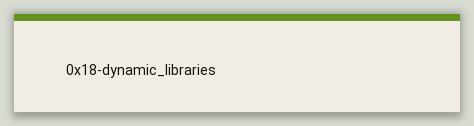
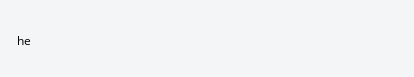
- 0x18-dynamic_libraries
+ he

